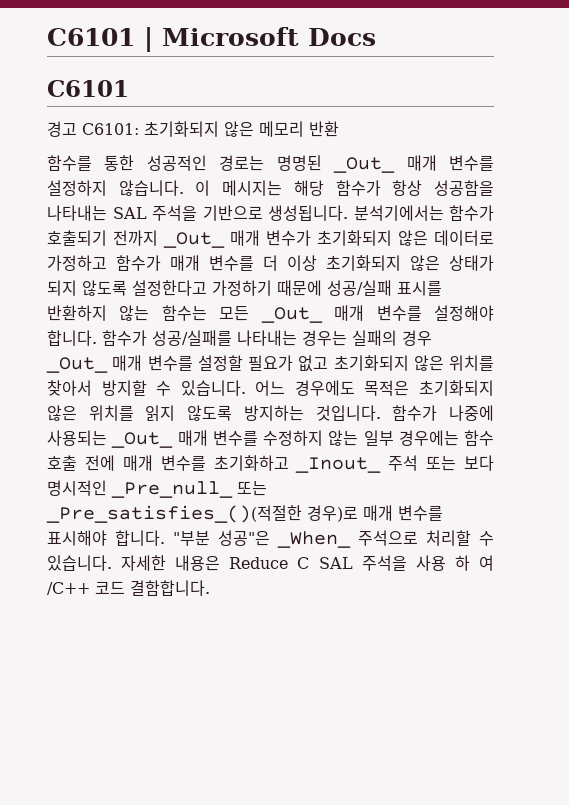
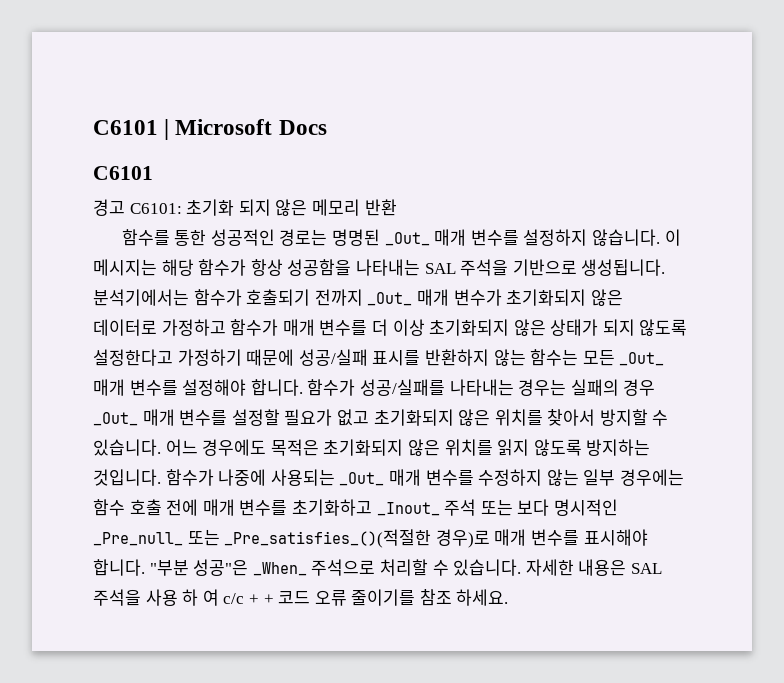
- 경고 C6101: 초기화되지 않은 메모리 반환
+ 경고 C6101: 초기화 되지 않은 메모리 반환
- 자세한 내용은 Reduce C SAL 주석을 사용 하 여 /C++ 코드 결함합니다.
+ 자세한 내용은 SAL 주석을 사용 하 여 c/c + + 코드 오류 줄이기를 참조 하세요.

